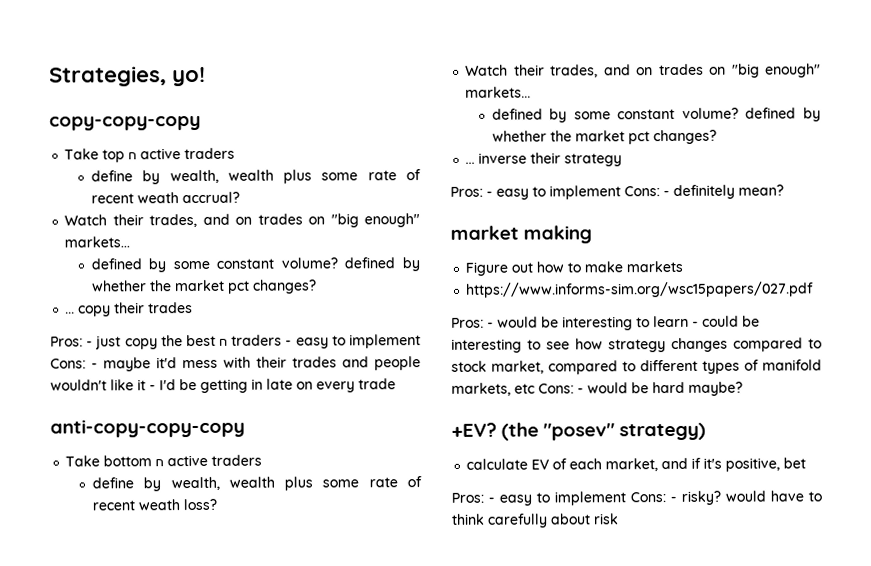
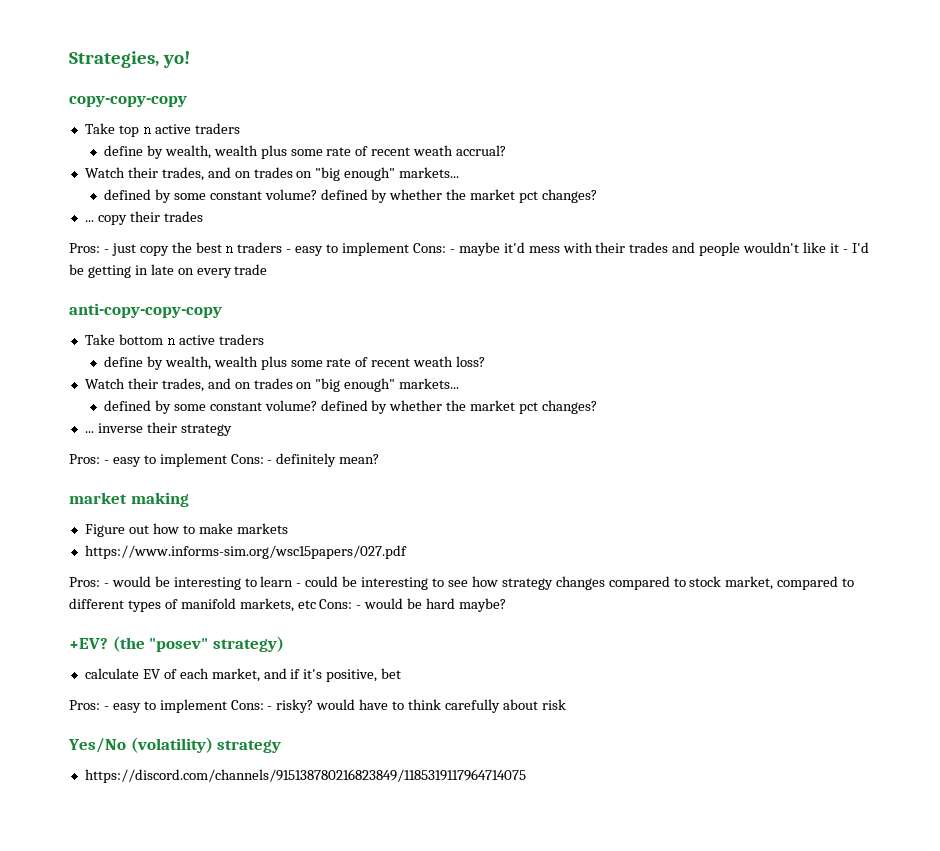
+ Yes/No (volatility) strategy
+ https://discord.com/channels/915138780216823849/1185319117964714075

